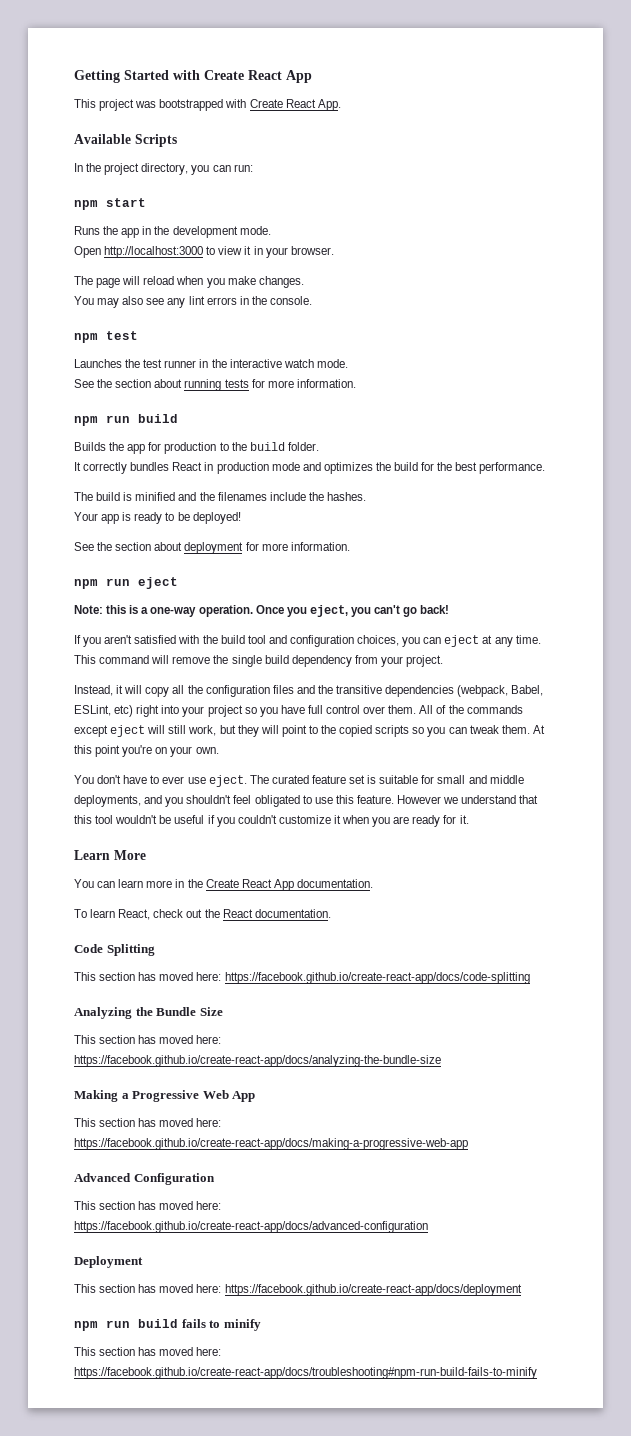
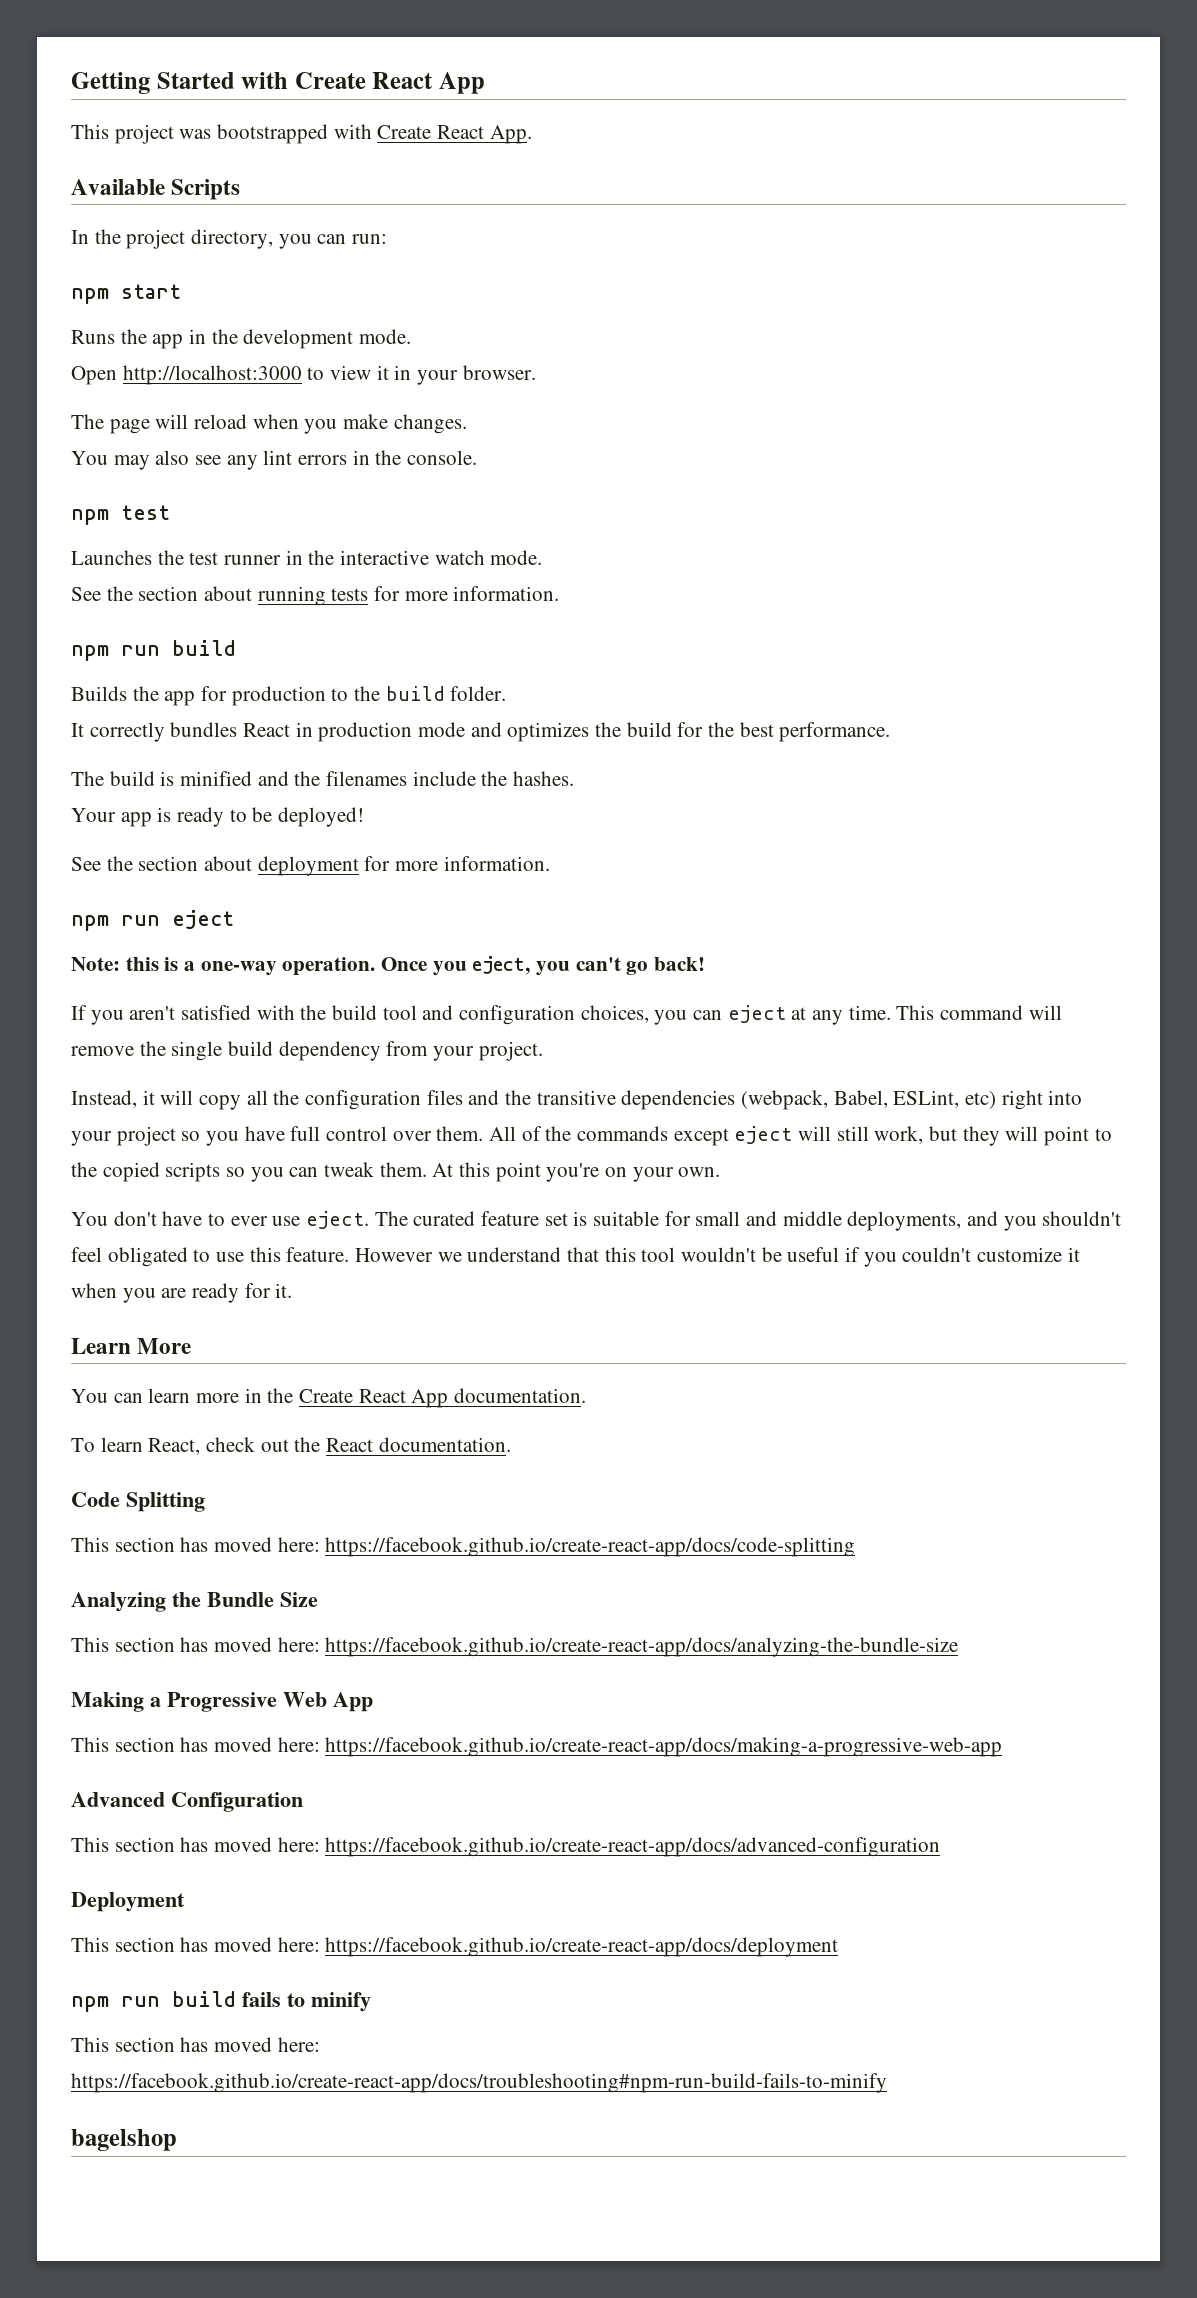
+ bagelshop

